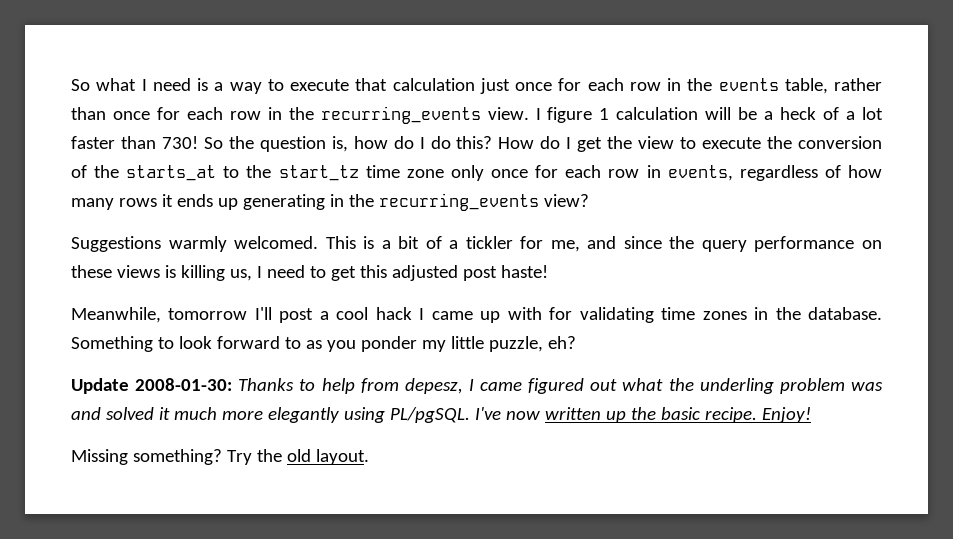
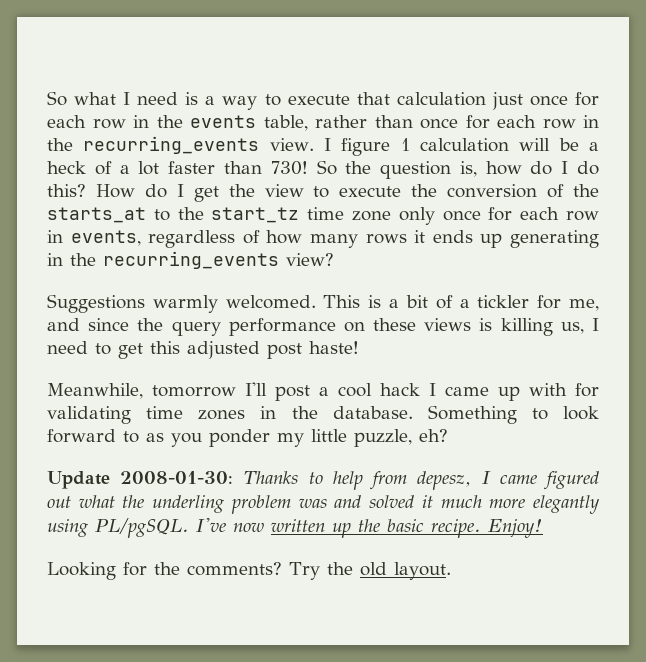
- Missing something?
+ Looking for the comments?

